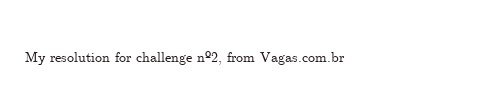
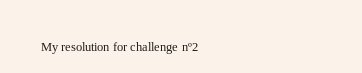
- My resolution for challenge nº2, from Vagas.com.br
+ My resolution for challenge nº2

